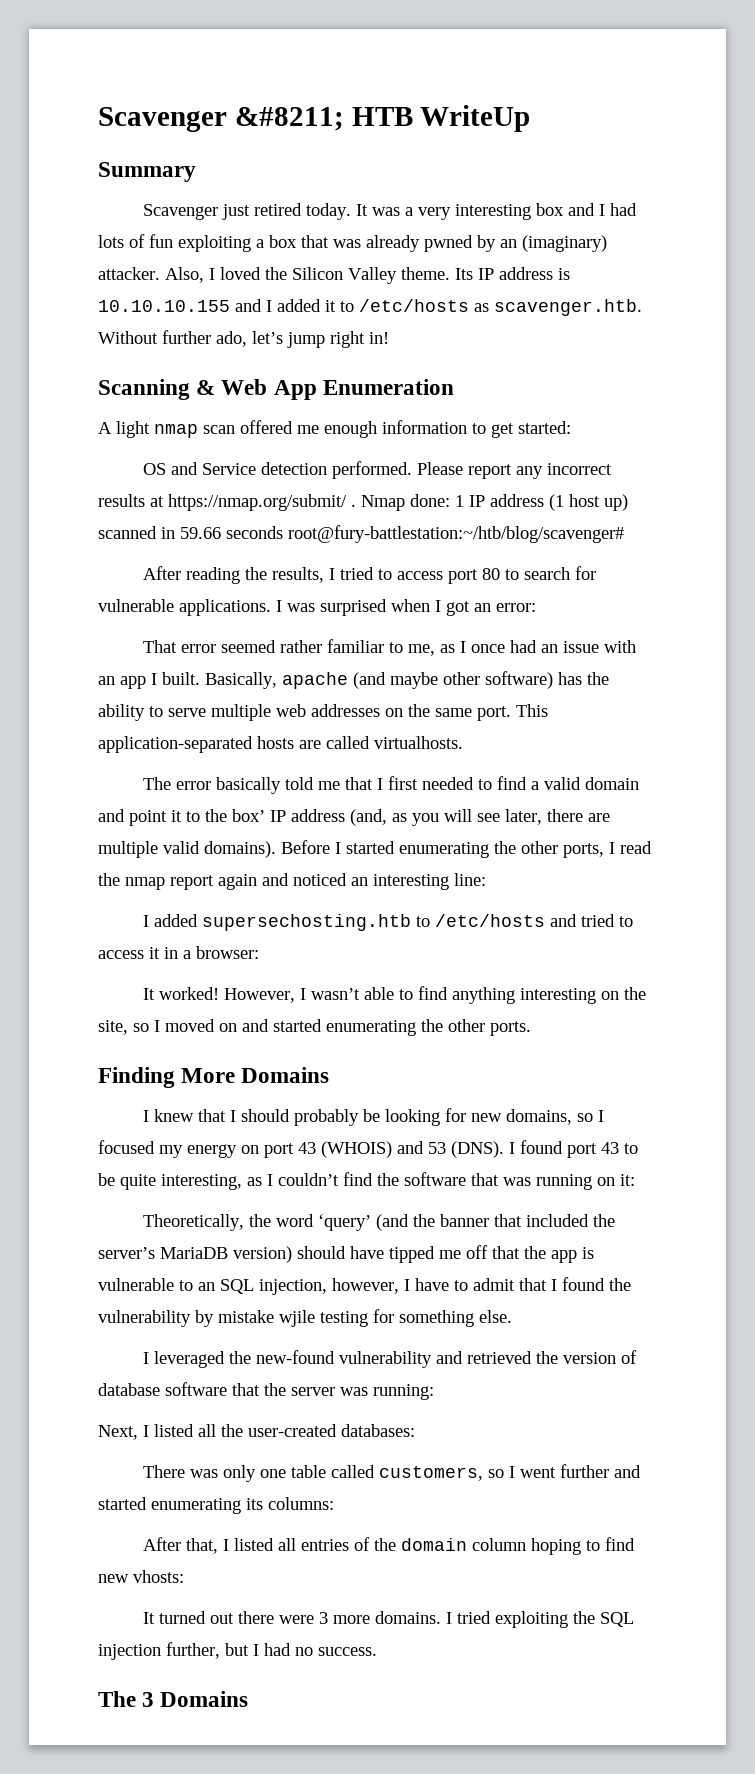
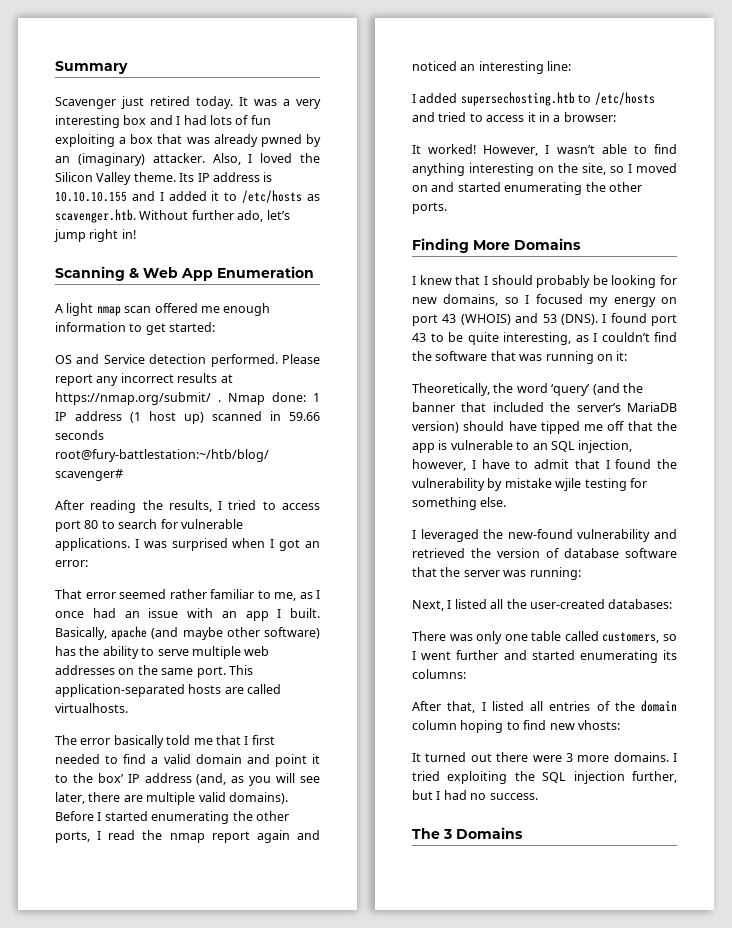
- Scavenger &#8211; HTB WriteUp

